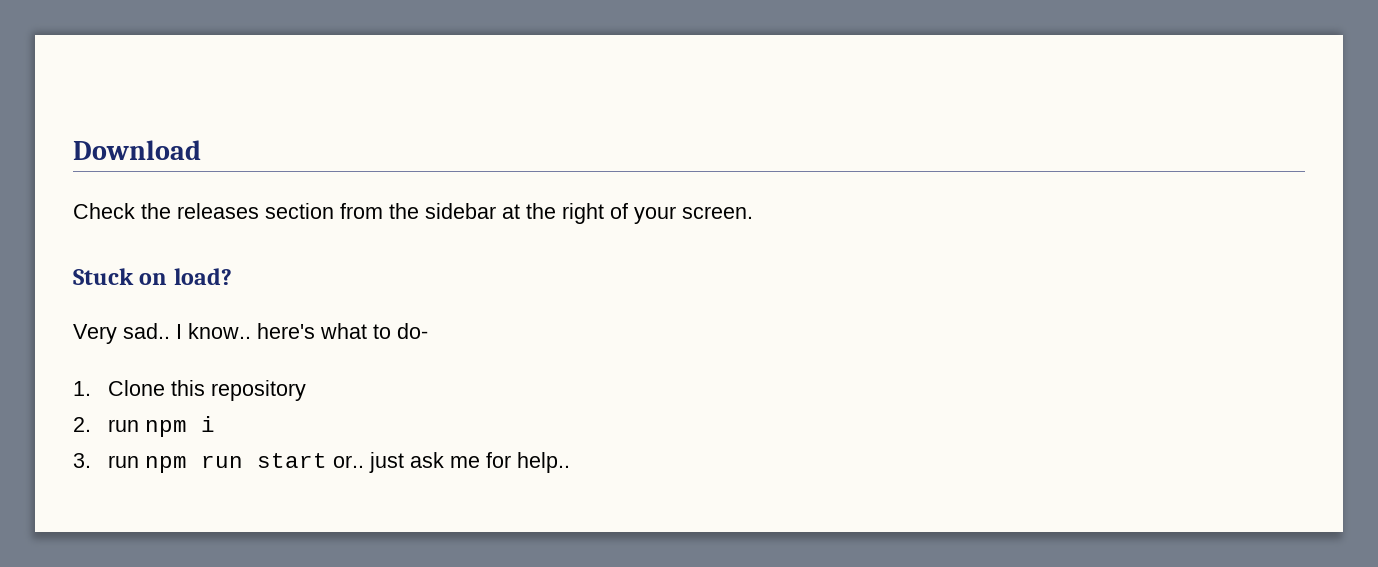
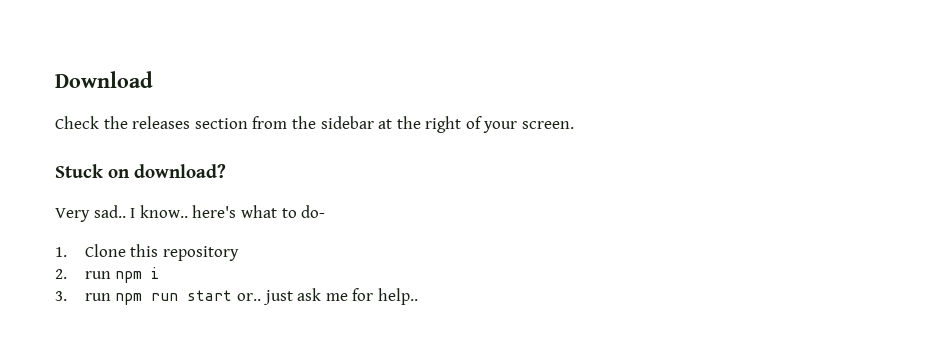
- Stuck on load?
+ Stuck on download?

